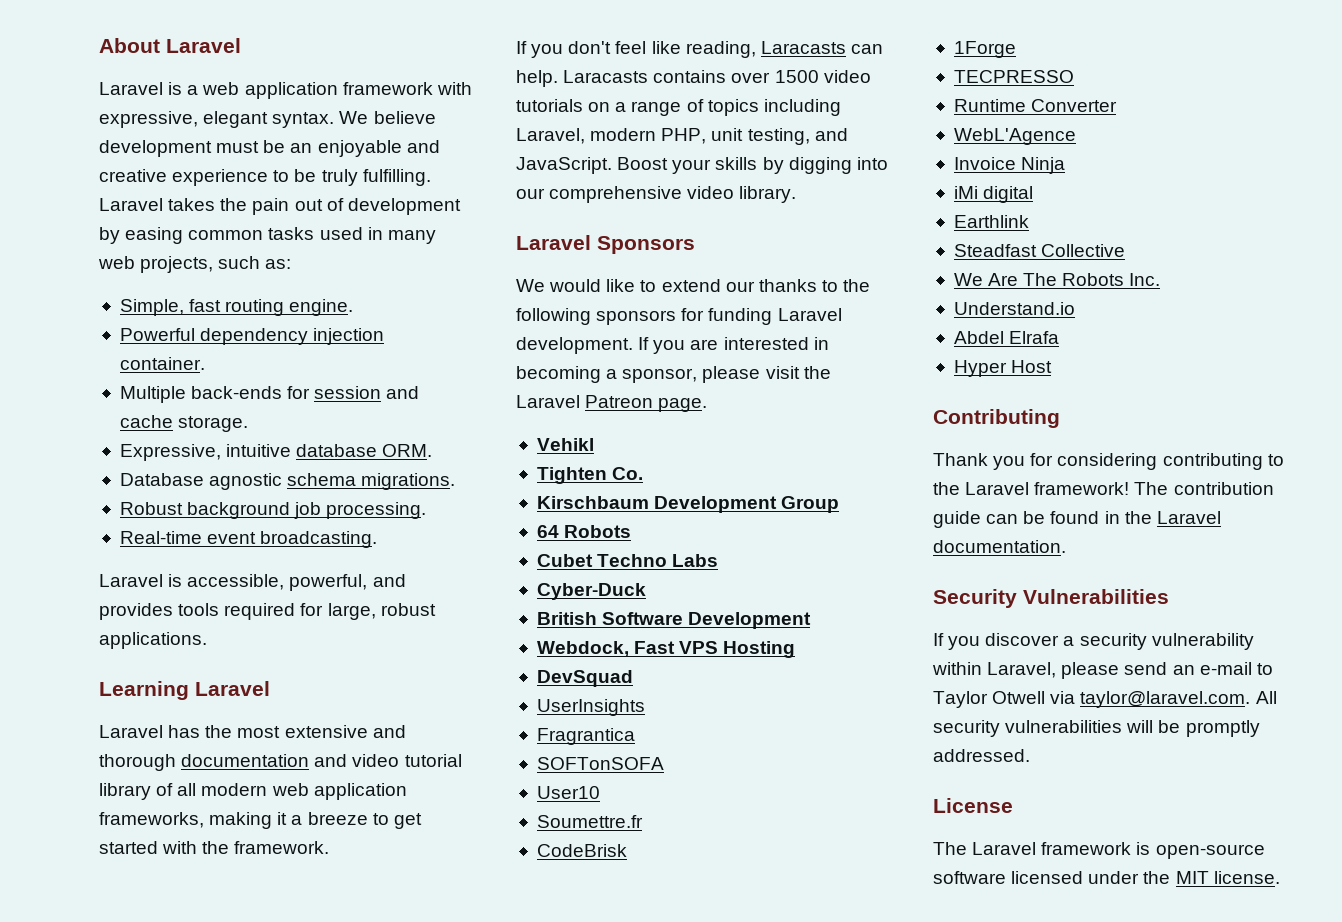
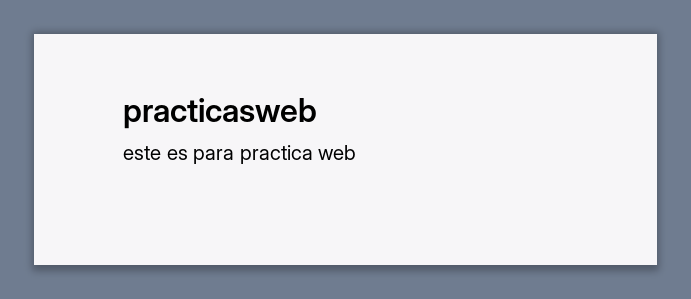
- About Laravel
- Laravel is a web application framework with expressive, elegant syntax. We believe development must be an enjoyable and creative experience to be truly fulfilling. Laravel takes the pain out of development by easing common tasks used in many web projects, such as:
- Simple, fast routing engine.
- Powerful dependency injection container.
- Multiple back-ends for session and cache storage.
- Expressive, intuitive database ORM.
- Database agnostic schema migrations.
- Robust background job processing.
- Real-time event broadcasting.
- Laravel is accessible, powerful, and provides tools required for large, robust applications.
- Learning Laravel
- Laravel has the most extensive and thorough documentation and video tutorial library of all modern web application frameworks, making it a breeze to get started with the framework.
- If you don't feel like reading, Laracasts can help. Laracasts contains over 1500 video tutorials on a range of topics including Laravel, modern PHP, unit testing, and JavaScript. Boost your skills by digging into our comprehensive video library.
- Laravel Sponsors
- We would like to extend our thanks to the following sponsors for funding Laravel development. If you are interested in becoming a sponsor, please visit the Laravel Patreon page.
- Vehikl
- Tighten Co.
- Kirschbaum Development Group
- 64 Robots
- Cubet Techno Labs
- Cyber-Duck
- British Software Development
- Webdock, Fast VPS Hosting
- DevSquad
- UserInsights
- Fragrantica
- SOFTonSOFA
- User10
- Soumettre.fr
- CodeBrisk
- 1Forge
- TECPRESSO
- Runtime Converter
- WebL'Agence
- Invoice Ninja
- iMi digital
- Earthlink
- Steadfast Collective
- We Are The Robots Inc.
- Understand.io
- Abdel Elrafa
- Hyper Host
- Contributing
- Thank you for considering contributing to the Laravel framework! The contribution guide can be found in the Laravel documentation.
- Security Vulnerabilities
- If you discover a security vulnerability within Laravel, please send an e-mail to Taylor Otwell via taylor@laravel.com. All security vulnerabilities will be promptly addressed.
- License
- The Laravel framework is open-source software licensed under the MIT license.
+ practicasweb
+ este es para practica web

